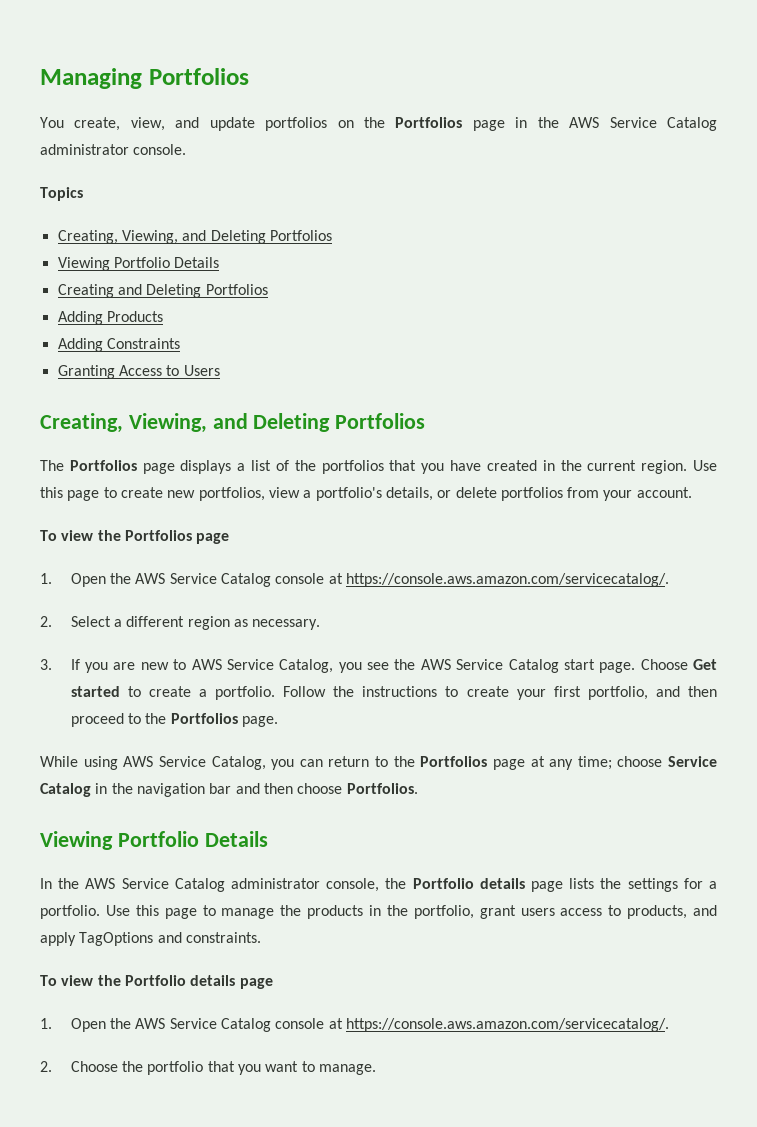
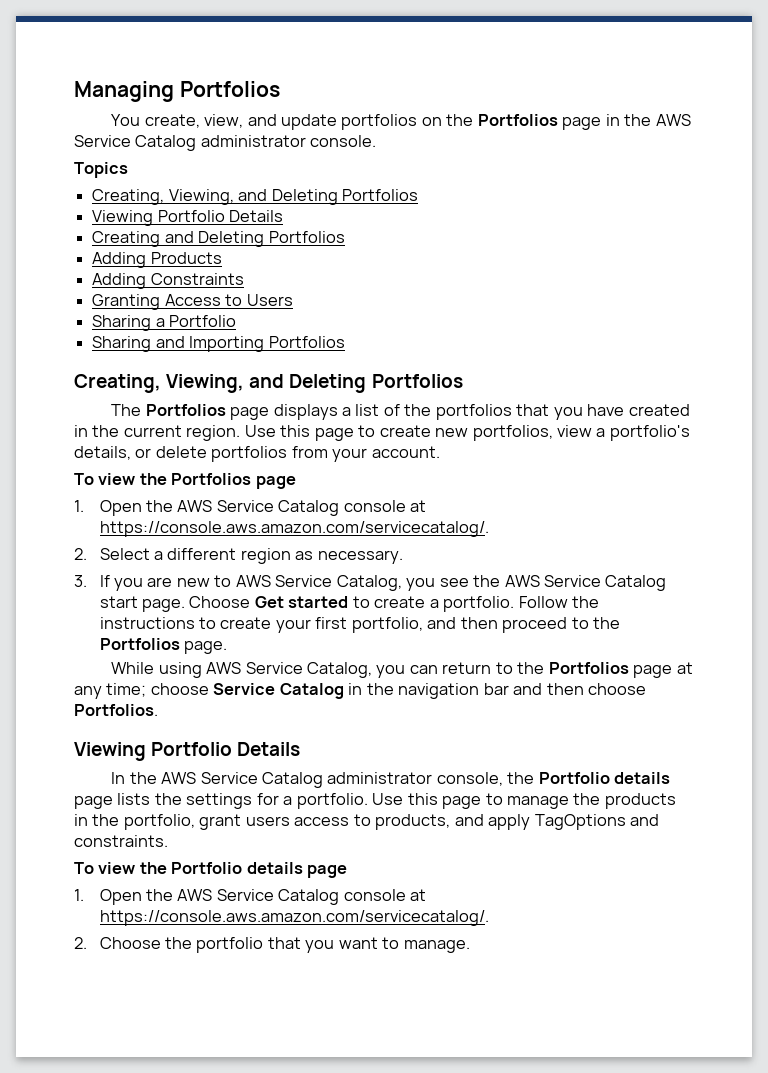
+ Sharing a Portfolio
+ Sharing and Importing Portfolios

